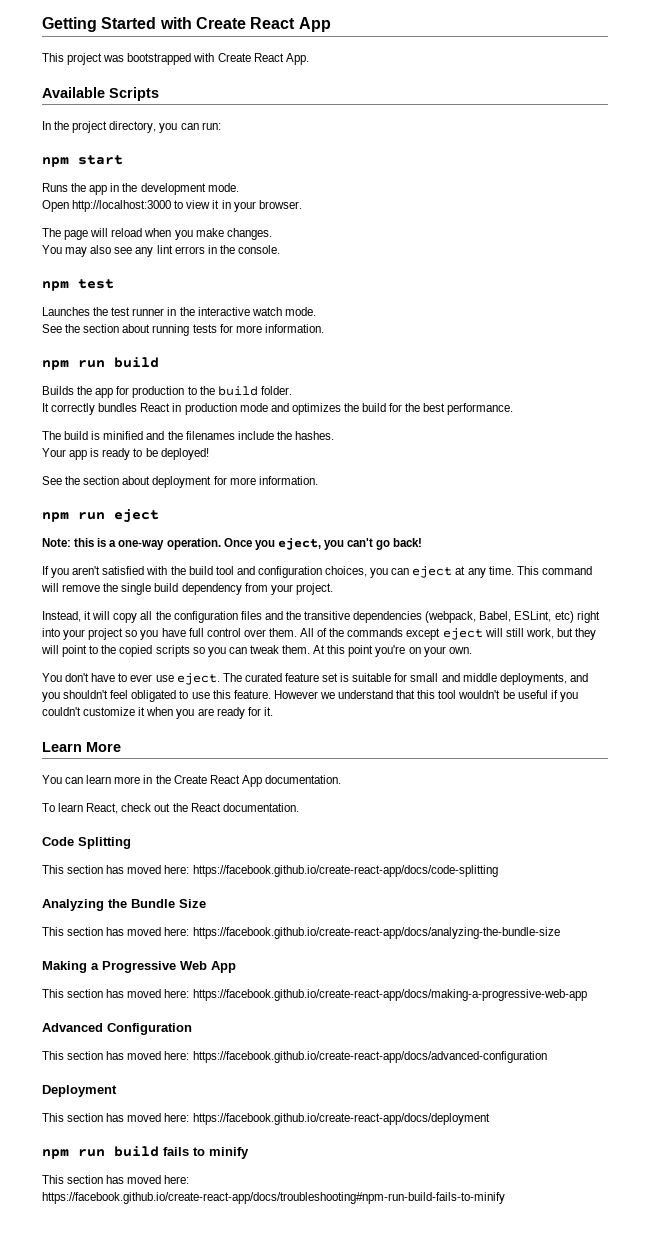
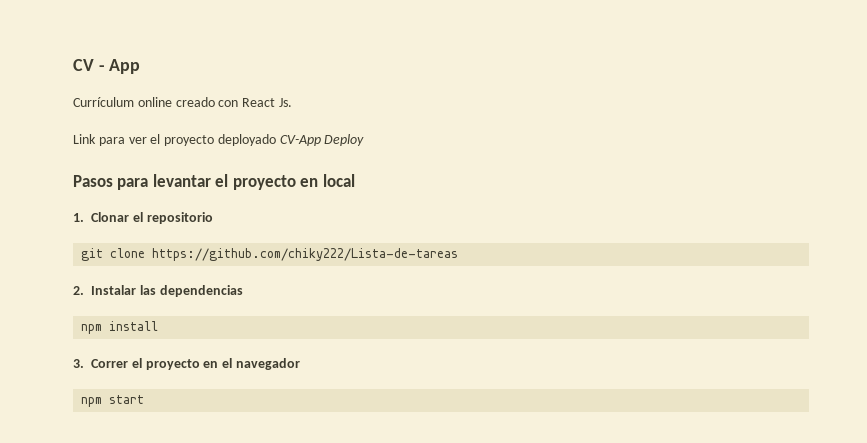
- Getting Started with Create React App
- This project was bootstrapped with Create React App.
- Available Scripts
- In the project directory, you can run:
+ CV - App
+ Currículum online creado con React Js.
+ Link para ver el proyecto deployado CV-App Deploy
+ Pasos para levantar el proyecto en local
+ 1. Clonar el repositorio
+ git clone https://github.com/chiky222/Lista-de-tareas
+ 2. Instalar las dependencias
+ npm install
+ 3. Correr el proyecto en el navegador
  npm start
- Runs the app in the development mode.
- Open http://localhost:3000 to view it in your browser.
- The page will reload when you make changes.
- You may also see any lint errors in the console.
- npm test
- Launches the test runner in the interactive watch mode.
- See the section about running tests for more information.
- npm run build
- Builds the app for production to the build folder.
- It correctly bundles React in production mode and optimizes the build for the best performance.
- The build is minified and the filenames include the hashes.
- Your app is ready to be deployed!
- See the section about deployment for more information.
- npm run eject
- Note: this is a one-way operation. Once you eject, you can't go back!
- If you aren't satisfied with the build tool and configuration choices, you can eject at any time. This command will remove the single build dependency from your project.
- Instead, it will copy all the configuration files and the transitive dependencies (webpack, Babel, ESLint, etc) right into your project so you have full control over them. All of the commands except eject will still work, but they will point to the copied scripts so you can tweak them. At this point you're on your own.
- You don't have to ever use eject. The curated feature set is suitable for small and middle deployments, and you shouldn't feel obligated to use this feature. However we understand that this tool wouldn't be useful if you couldn't customize it when you are ready for it.
- Learn More
- You can learn more in the Create React App documentation.
- To learn React, check out the React documentation.
- Code Splitting
- This section has moved here: https://facebook.github.io/create-react-app/docs/code-splitting
- Analyzing the Bundle Size
- This section has moved here: https://facebook.github.io/create-react-app/docs/analyzing-the-bundle-size
- Making a Progressive Web App
- This section has moved here: https://facebook.github.io/create-react-app/docs/making-a-progressive-web-app
- Advanced Configuration
- This section has moved here: https://facebook.github.io/create-react-app/docs/advanced-configuration
- Deployment
- This section has moved here: https://facebook.github.io/create-react-app/docs/deployment
- npm run build fails to minify
- This section has moved here: https://facebook.github.io/create-react-app/docs/troubleshooting#npm-run-build-fails-to-minify

